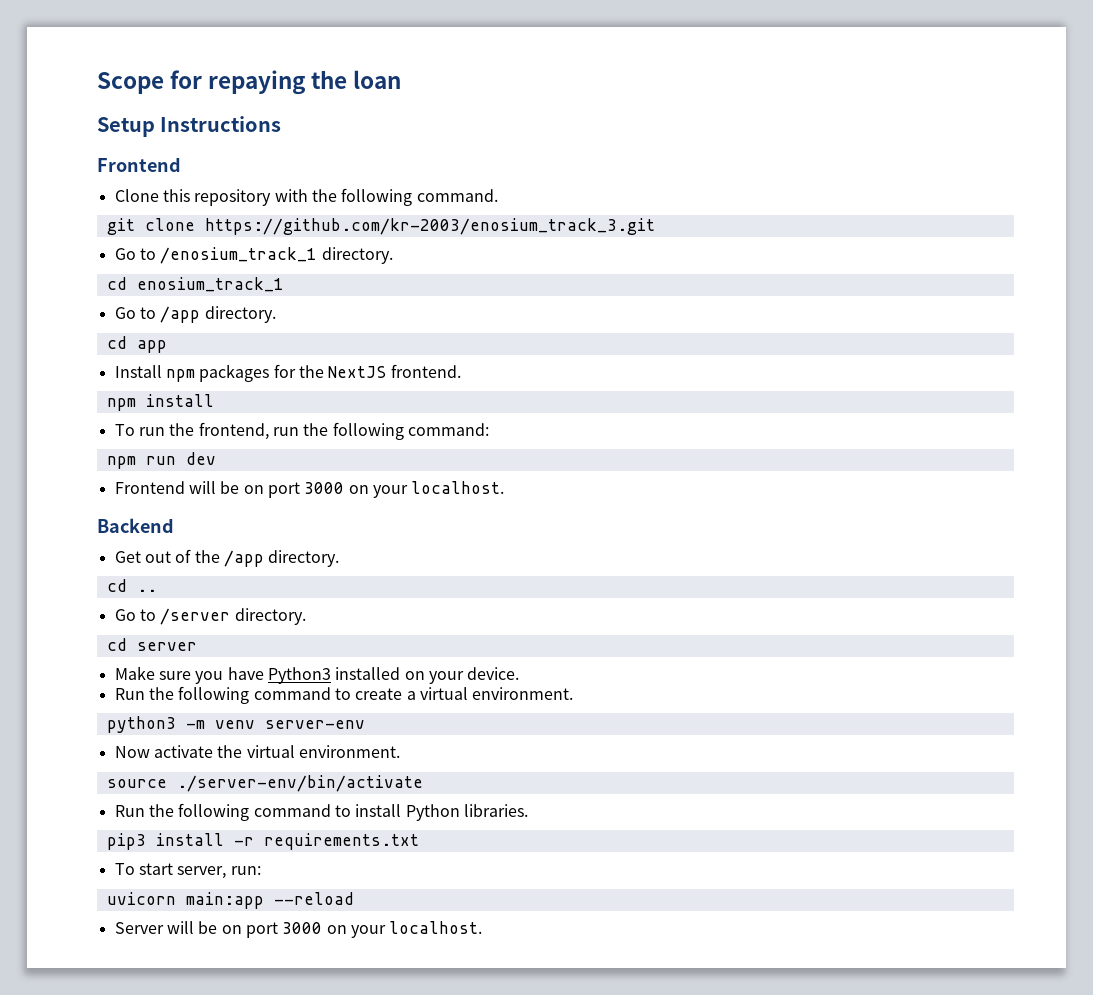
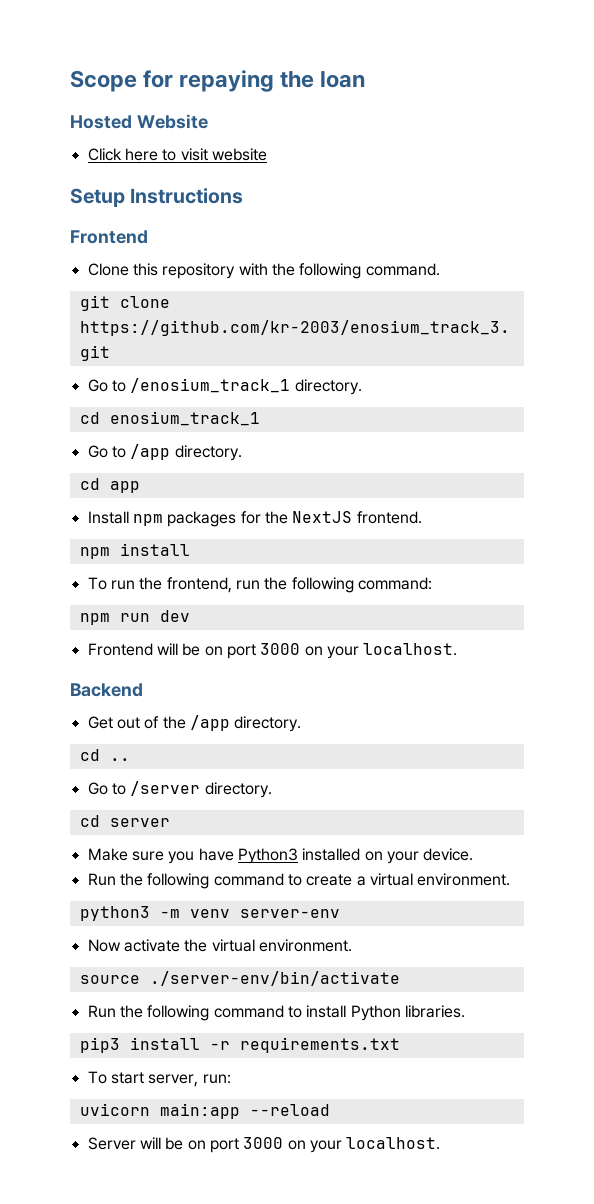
+ Hosted Website
+ Click here to visit website

